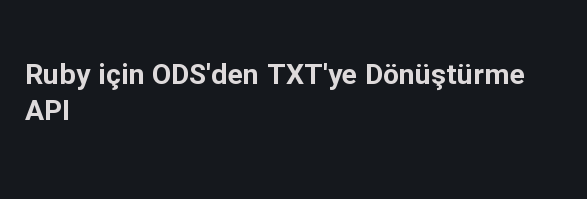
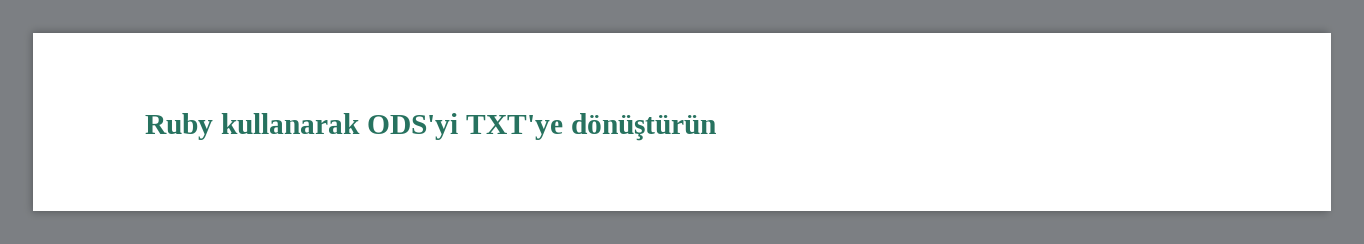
- Ruby için ODS'den TXT'ye Dönüştürme API
+ Ruby kullanarak ODS'yi TXT'ye dönüştürün

